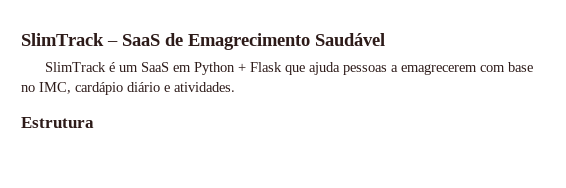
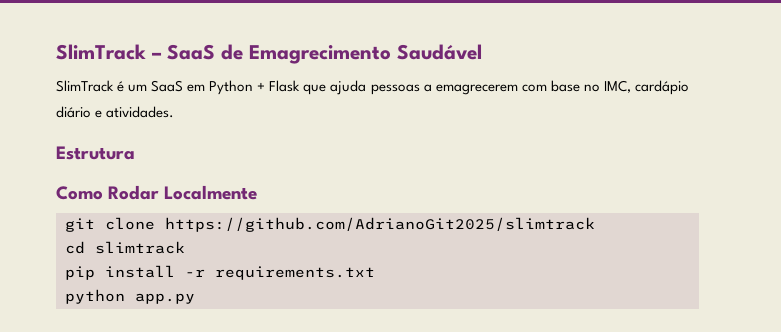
+ Como Rodar Localmente
+ git clone https://github.com/AdrianoGit2025/slimtrack
+ cd slimtrack
+ pip install -r requirements.txt
+ python app.py

